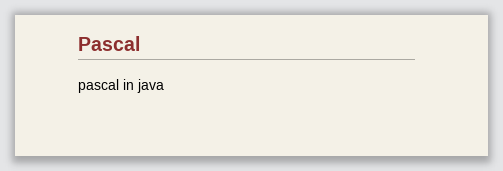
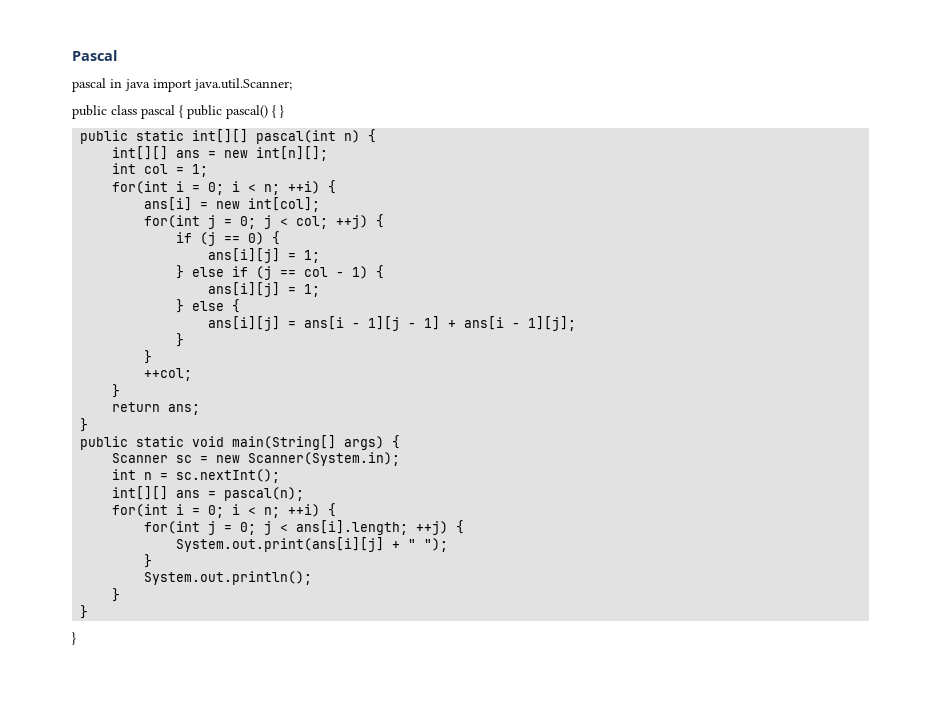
- pascal in java
+ pascal in java import java.util.Scanner;
+ public class pascal { public pascal() { }
+ public static int[][] pascal(int n) {
+ int[][] ans = new int[n][];
+ int col = 1;
+ for(int i = 0; i < n; ++i) {
+ ans[i] = new int[col];
+ for(int j = 0; j < col; ++j) {
+ if (j == 0) {
+ ans[i][j] = 1;
+ } else if (j == col - 1) {
+ ans[i][j] = 1;
+ } else {
+ ans[i][j] = ans[i - 1][j - 1] + ans[i - 1][j];
+ }
+ }
+ ++col;
+ }
+ return ans;
+ }
+ public static void main(String[] args) {
+ Scanner sc = new Scanner(System.in);
+ int n = sc.nextInt();
+ int[][] ans = pascal(n);
+ for(int i = 0; i < n; ++i) {
+ for(int j = 0; j < ans[i].length; ++j) {
+ System.out.print(ans[i][j] + " ");
+ }
+ System.out.println();
+ }
+ }
+ }

